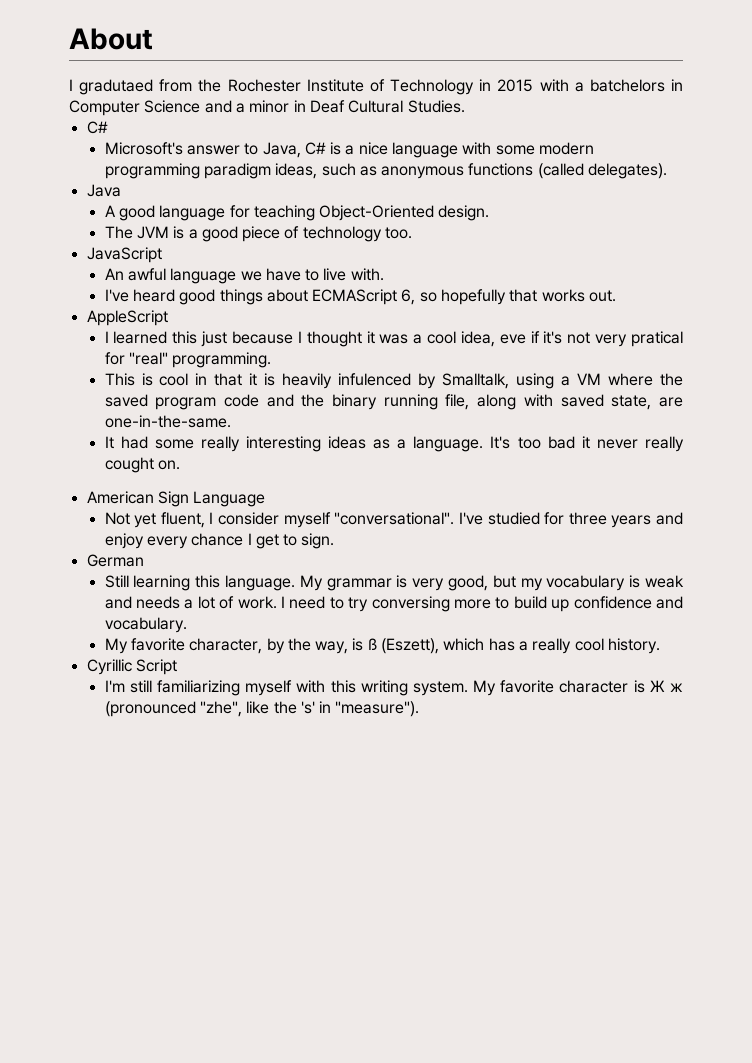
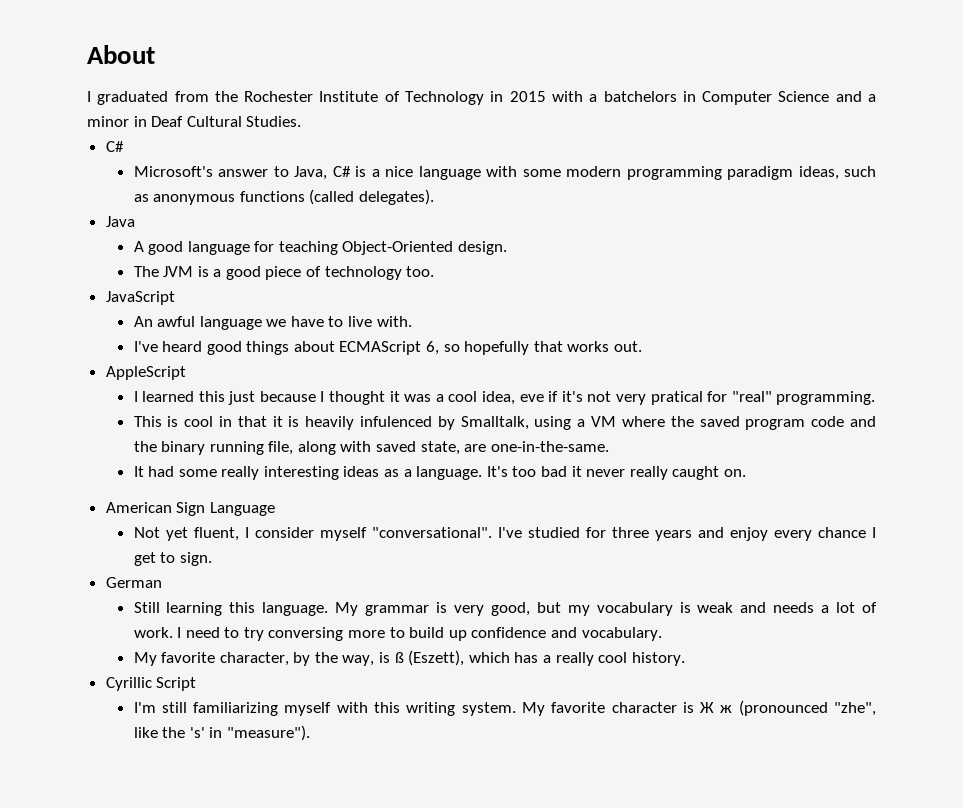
- I gradutaed from the Rochester Institute of Technology in 2015 with a batchelors in Computer Science and a minor in Deaf Cultural Studies.
+ I graduated from the Rochester Institute of Technology in 2015 with a batchelors in Computer Science and a minor in Deaf Cultural Studies.
- It's too bad it never really cought on.
+ It's too bad it never really caught on.

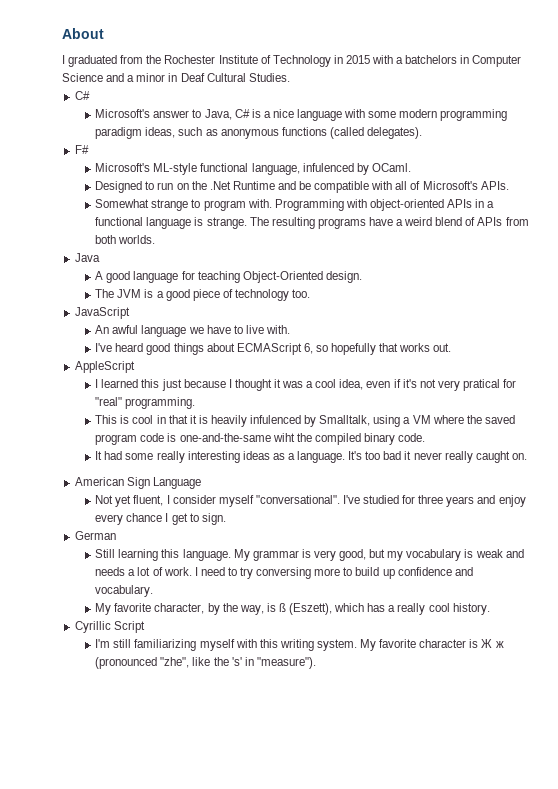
+ F#
+ Microsoft's ML-style functional language, infulenced by OCaml.
+ Designed to run on the .Net Runtime and be compatible with all of Microsoft's APIs.
+ Somewhat strange to program with. Programming with object-oriented APIs in a functional language is strange. The resulting programs have a weird blend of APIs from both worlds.
- I learned this just because I thought it was a cool idea, eve if it's not very pratical for "real" programming.
+ I learned this just because I thought it was a cool idea, even if it's not very pratical for "real" programming.
- This is cool in that it is heavily infulenced by Smalltalk, using a VM where the saved program code and the binary running file, along with saved state, are one-in-the-same.
+ This is cool in that it is heavily infulenced by Smalltalk, using a VM where the saved program code is one-and-the-same wiht the compiled binary code.

